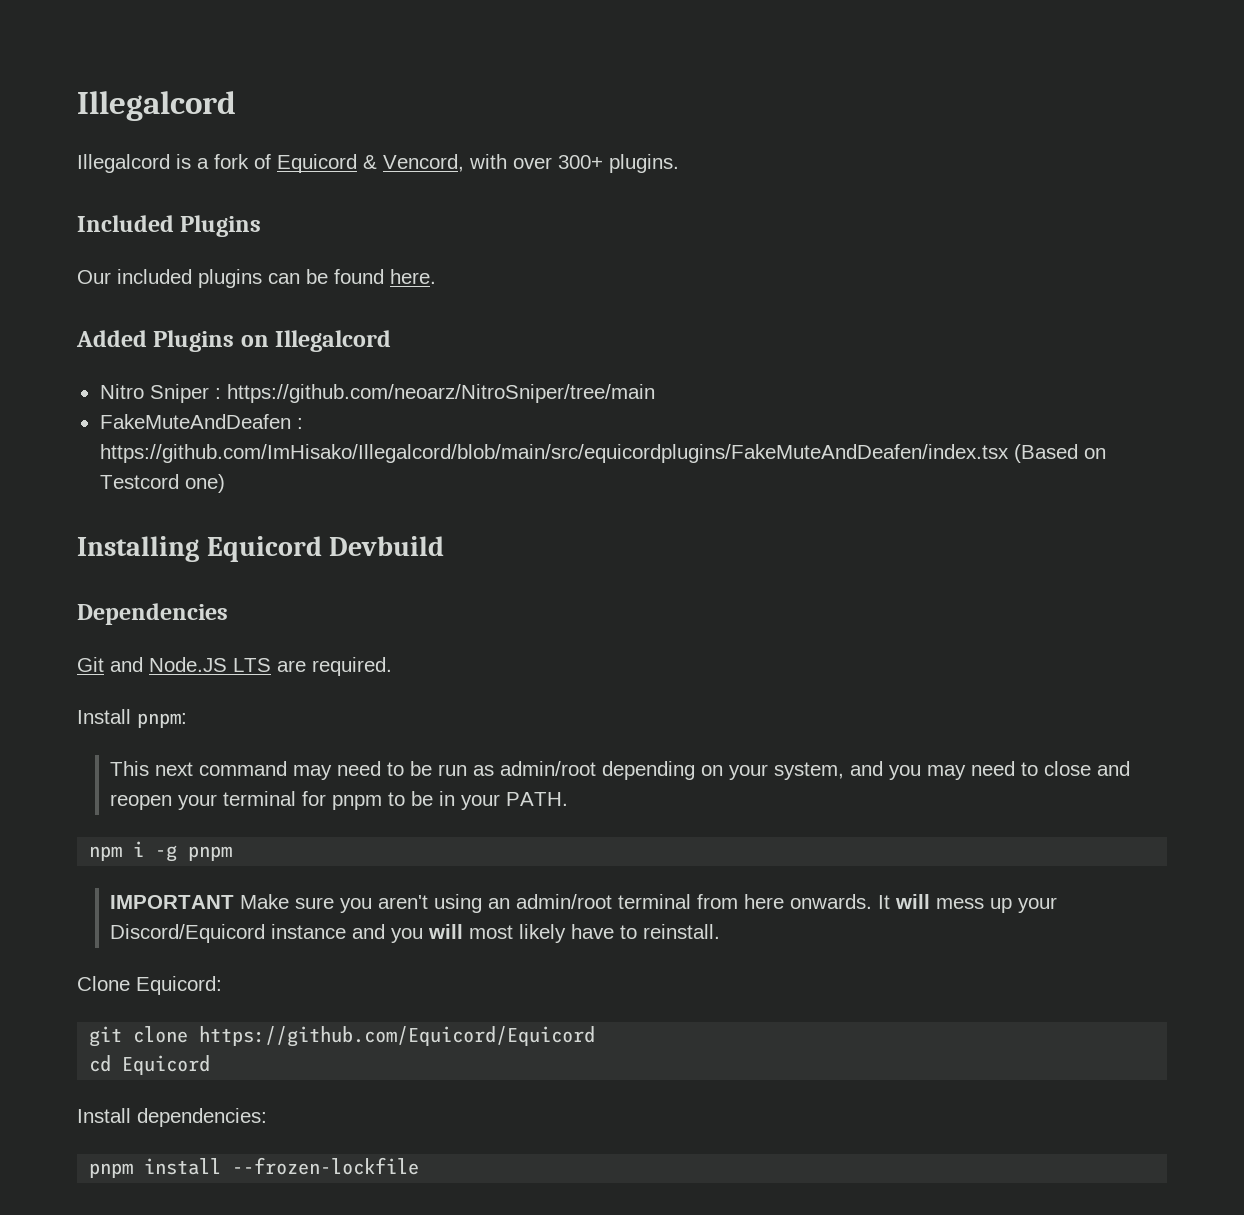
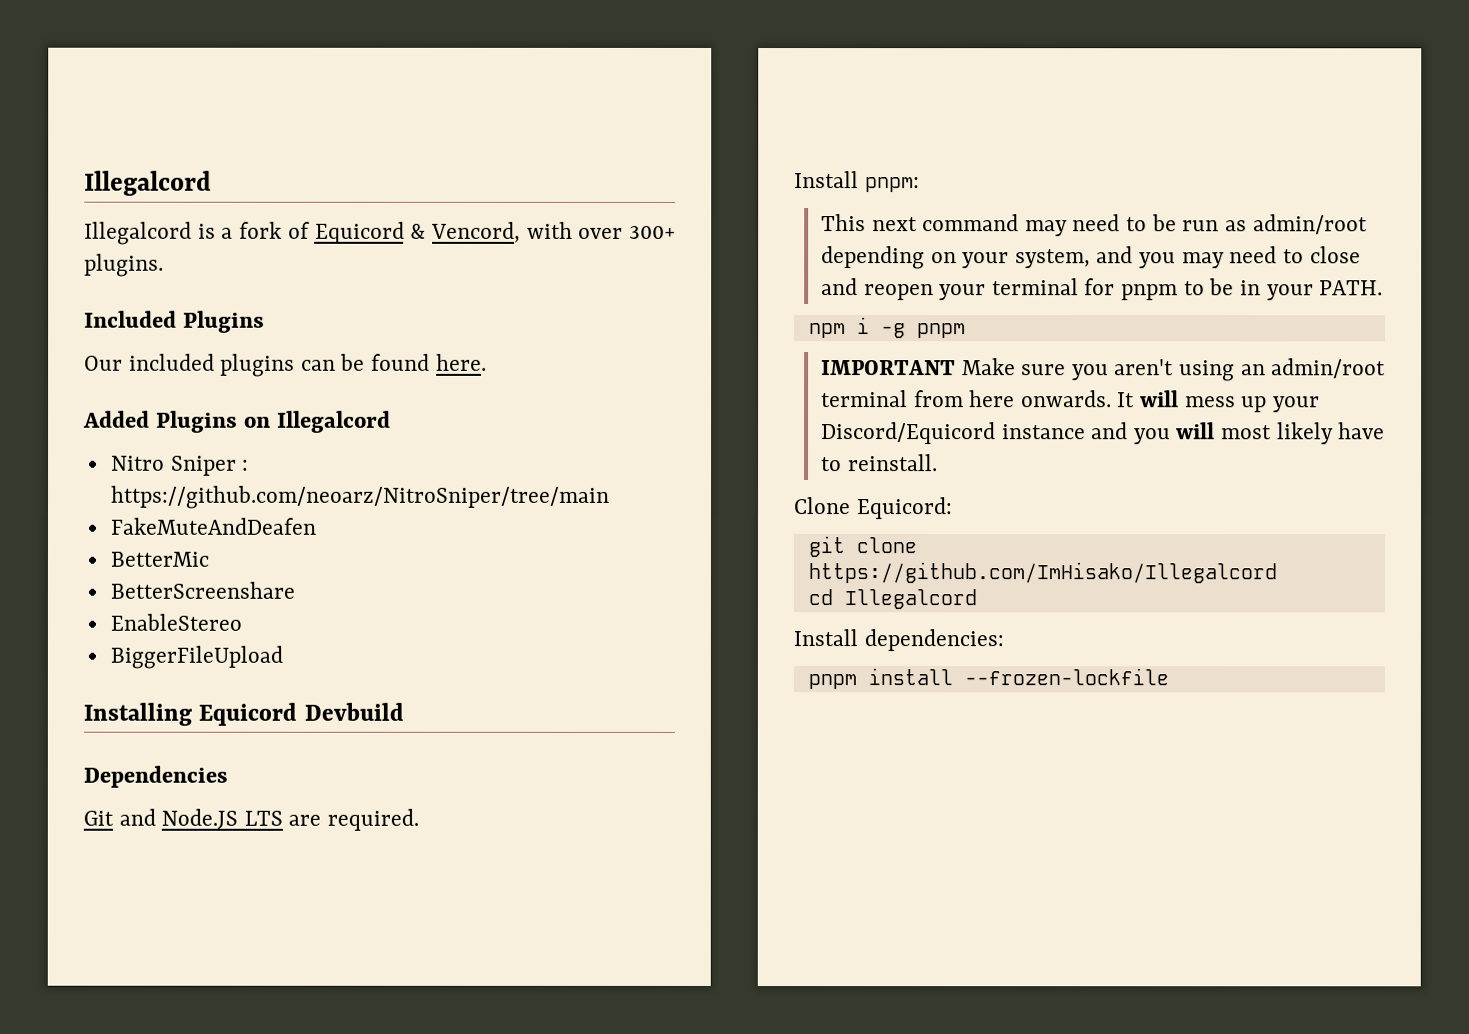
- FakeMuteAndDeafen : https://github.com/ImHisako/Illegalcord/blob/main/src/equicordplugins/FakeMuteAndDeafen/index.tsx (Based on Testcord one)
+ FakeMuteAndDeafen
+ BetterMic
+ BetterScreenshare
+ EnableStereo
+ BiggerFileUpload
- git clone https://github.com/Equicord/Equicord
+ git clone https://github.com/ImHisako/Illegalcord
- cd Equicord
+ cd Illegalcord

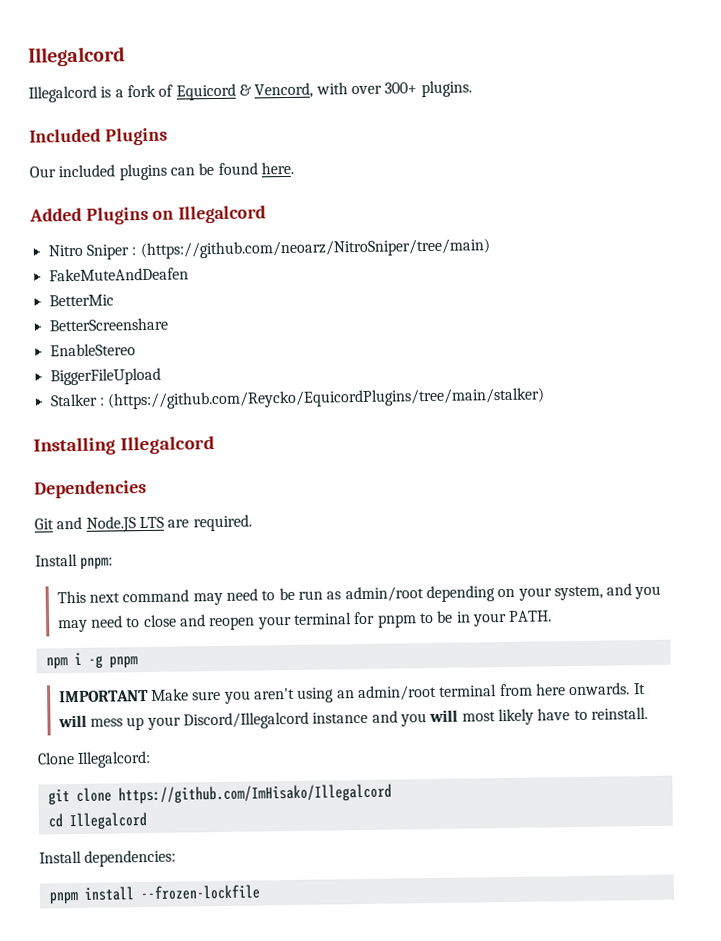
- Nitro Sniper : https://github.com/neoarz/NitroSniper/tree/main
+ Nitro Sniper : (https://github.com/neoarz/NitroSniper/tree/main)
+ Stalker : (https://github.com/Reycko/EquicordPlugins/tree/main/stalker)
- Installing Equicord Devbuild
+ Installing Illegalcord
- It will mess up your Discord/Equicord instance and you will most likely have to reinstall.
+ It will mess up your Discord/Illegalcord instance and you will most likely have to reinstall.
- Clone Equicord:
+ Clone Illegalcord:

